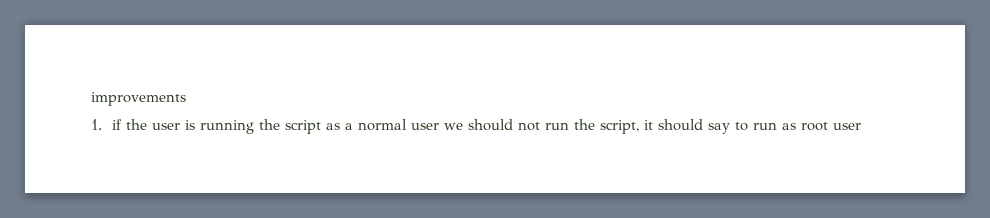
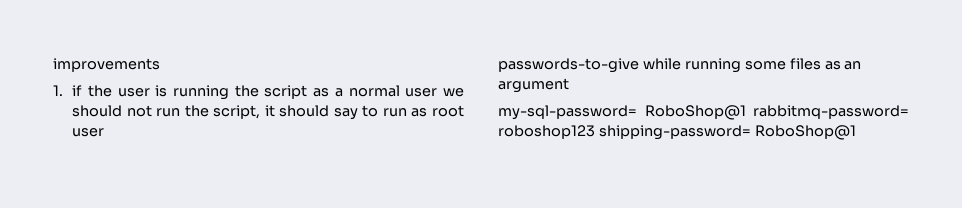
+ passwords-to-give while running some files as an argument
+ my-sql-password= RoboShop@1 rabbitmq-password= roboshop123 shipping-password= RoboShop@1

